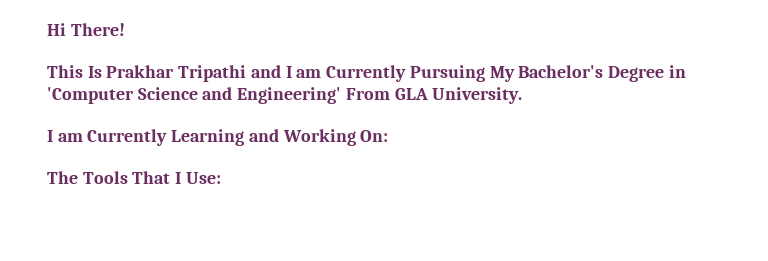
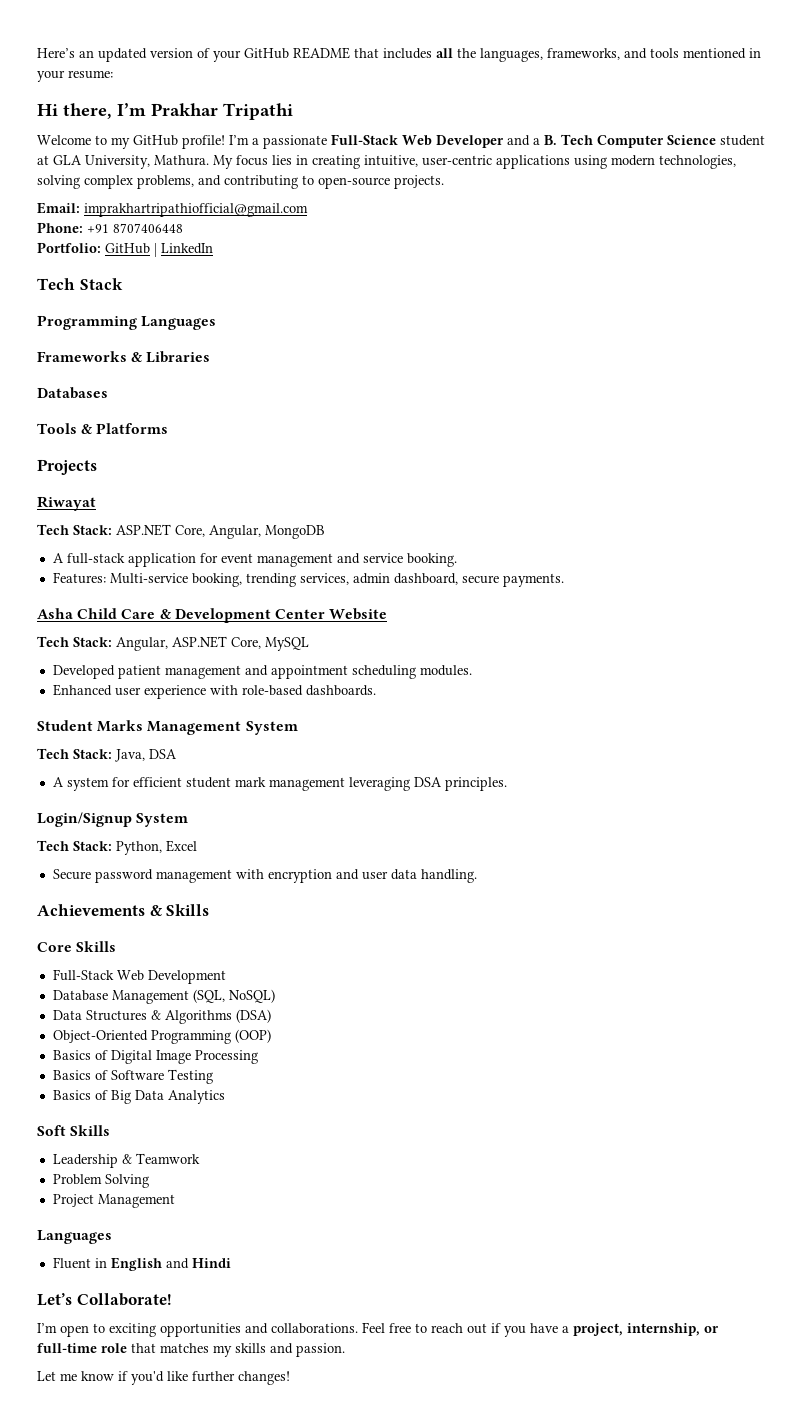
- Hi There!
- This Is Prakhar Tripathi and I am Currently Pursuing My Bachelor's Degree in 'Computer Science and Engineering' From GLA University.
- I am Currently Learning and Working On:
- The Tools That I Use:
+ Here’s an updated version of your GitHub README that includes all the languages, frameworks, and tools mentioned in your resume:
+ Hi there, I’m Prakhar Tripathi
+ Welcome to my GitHub profile! I’m a passionate Full-Stack Web Developer and a B. Tech Computer Science student at GLA University, Mathura. My focus lies in creating intuitive, user-centric applications using modern technologies, solving complex problems, and contributing to open-source projects.
+ Email: imprakhartripathiofficial@gmail.com
+ Phone: +91 8707406448
+ Portfolio: GitHub | LinkedIn
+ Tech Stack
+ Programming Languages
+ Frameworks & Libraries
+ Databases
+ Tools & Platforms
+ Projects
+ Riwayat
+ Tech Stack: ASP.NET Core, Angular, MongoDB
+ A full-stack application for event management and service booking.
+ Features: Multi-service booking, trending services, admin dashboard, secure payments.
+ Asha Child Care & Development Center Website
+ Tech Stack: Angular, ASP.NET Core, MySQL
+ Developed patient management and appointment scheduling modules.
+ Enhanced user experience with role-based dashboards.
+ Student Marks Management System
+ Tech Stack: Java, DSA
+ A system for efficient student mark management leveraging DSA principles.
+ Login/Signup System
+ Tech Stack: Python, Excel
+ Secure password management with encryption and user data handling.
+ Achievements & Skills
+ Core Skills
+ Full-Stack Web Development
+ Database Management (SQL, NoSQL)
+ Data Structures & Algorithms (DSA)
+ Object-Oriented Programming (OOP)
+ Basics of Digital Image Processing
+ Basics of Software Testing
+ Basics of Big Data Analytics
+ Soft Skills
+ Leadership & Teamwork
+ Problem Solving
+ Project Management
+ Languages
+ Fluent in English and Hindi
+ Let’s Collaborate!
+ I’m open to exciting opportunities and collaborations. Feel free to reach out if you have a project, internship, or full-time role that matches my skills and passion.
+ Let me know if you'd like further changes!

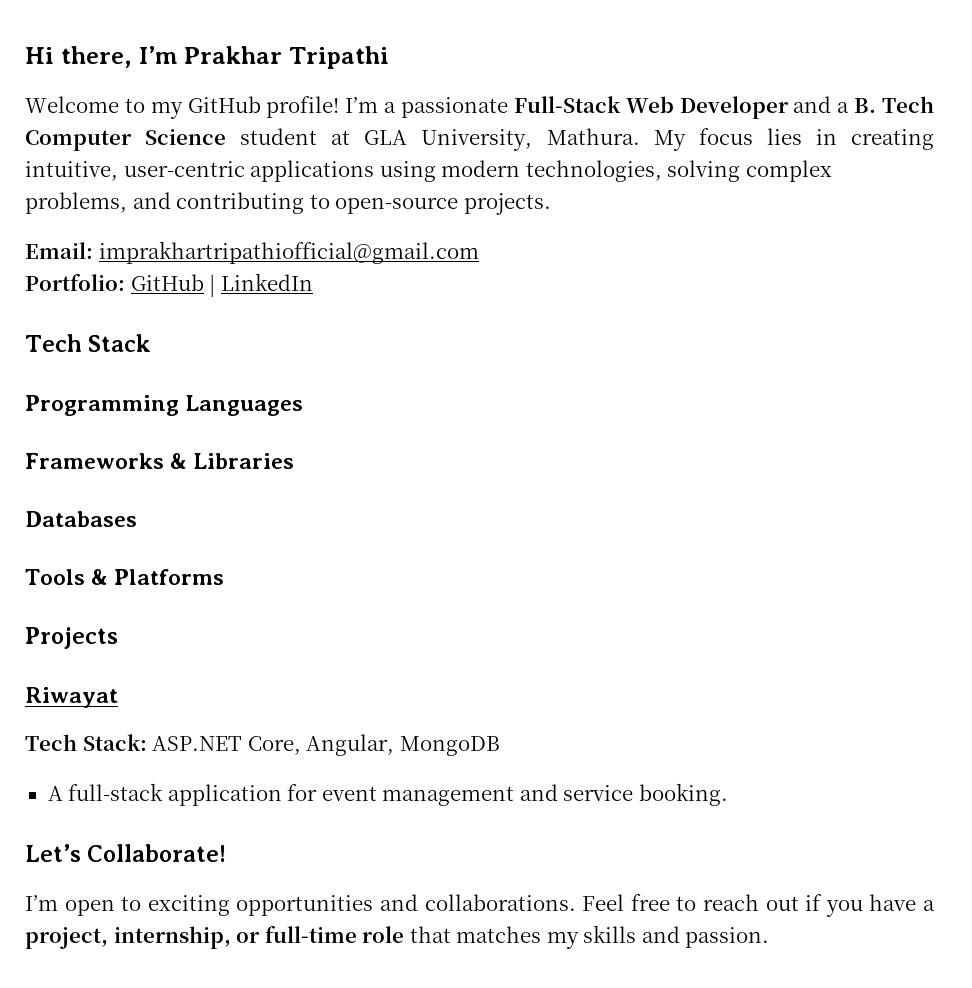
- Here’s an updated version of your GitHub README that includes all the languages, frameworks, and tools mentioned in your resume:
- Phone: +91 8707406448
- Features: Multi-service booking, trending services, admin dashboard, secure payments.
- Asha Child Care & Development Center Website
- Tech Stack: Angular, ASP.NET Core, MySQL
- Developed patient management and appointment scheduling modules.
- Enhanced user experience with role-based dashboards.
- Student Marks Management System
- Tech Stack: Java, DSA
- A system for efficient student mark management leveraging DSA principles.
- Login/Signup System
- Tech Stack: Python, Excel
- Secure password management with encryption and user data handling.
- Achievements & Skills
- Core Skills
- Full-Stack Web Development
- Database Management (SQL, NoSQL)
- Data Structures & Algorithms (DSA)
- Object-Oriented Programming (OOP)
- Basics of Digital Image Processing
- Basics of Software Testing
- Basics of Big Data Analytics
- Soft Skills
- Leadership & Teamwork
- Problem Solving
- Project Management
- Languages
- Fluent in English and Hindi
- Let me know if you'd like further changes!

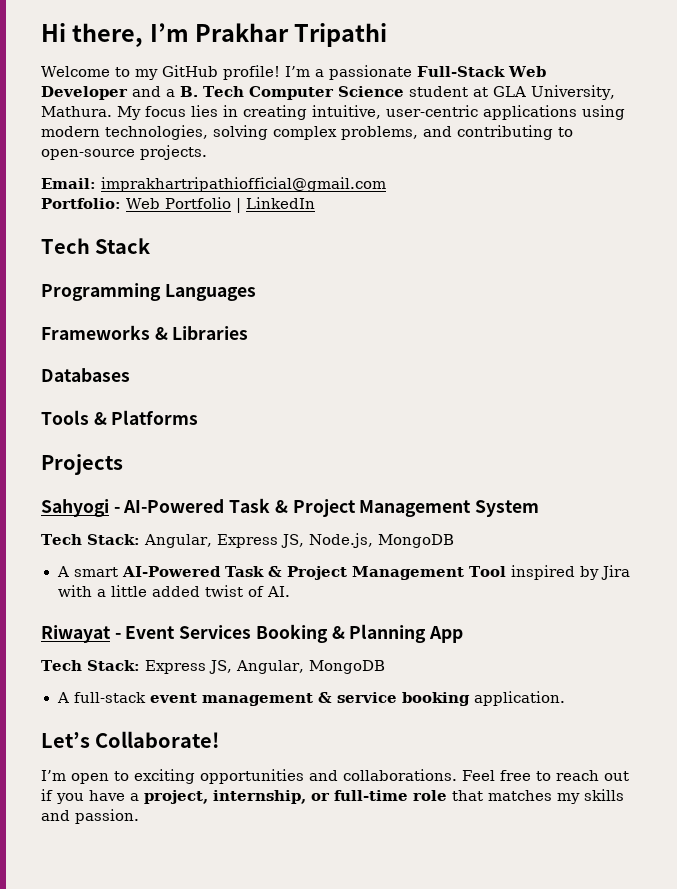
- Portfolio: GitHub | LinkedIn
+ Portfolio: Web Portfolio | LinkedIn
- Riwayat
- Tech Stack: ASP.NET Core, Angular, MongoDB
- A full-stack application for event management and service booking.
+ Sahyogi - AI-Powered Task & Project Management System
+ Tech Stack: Angular, Express JS, Node.js, MongoDB
+ A smart AI-Powered Task & Project Management Tool inspired by Jira with a little added twist of AI.
+ Riwayat - Event Services Booking & Planning App
+ Tech Stack: Express JS, Angular, MongoDB
+ A full-stack event management & service booking application.

